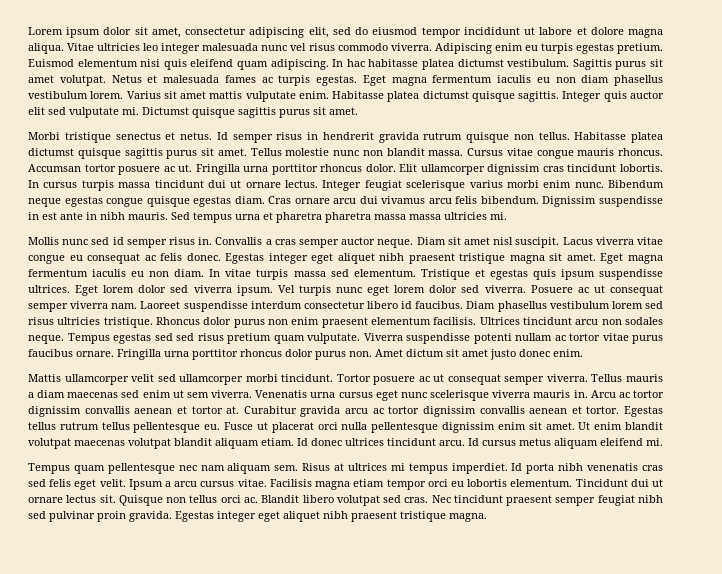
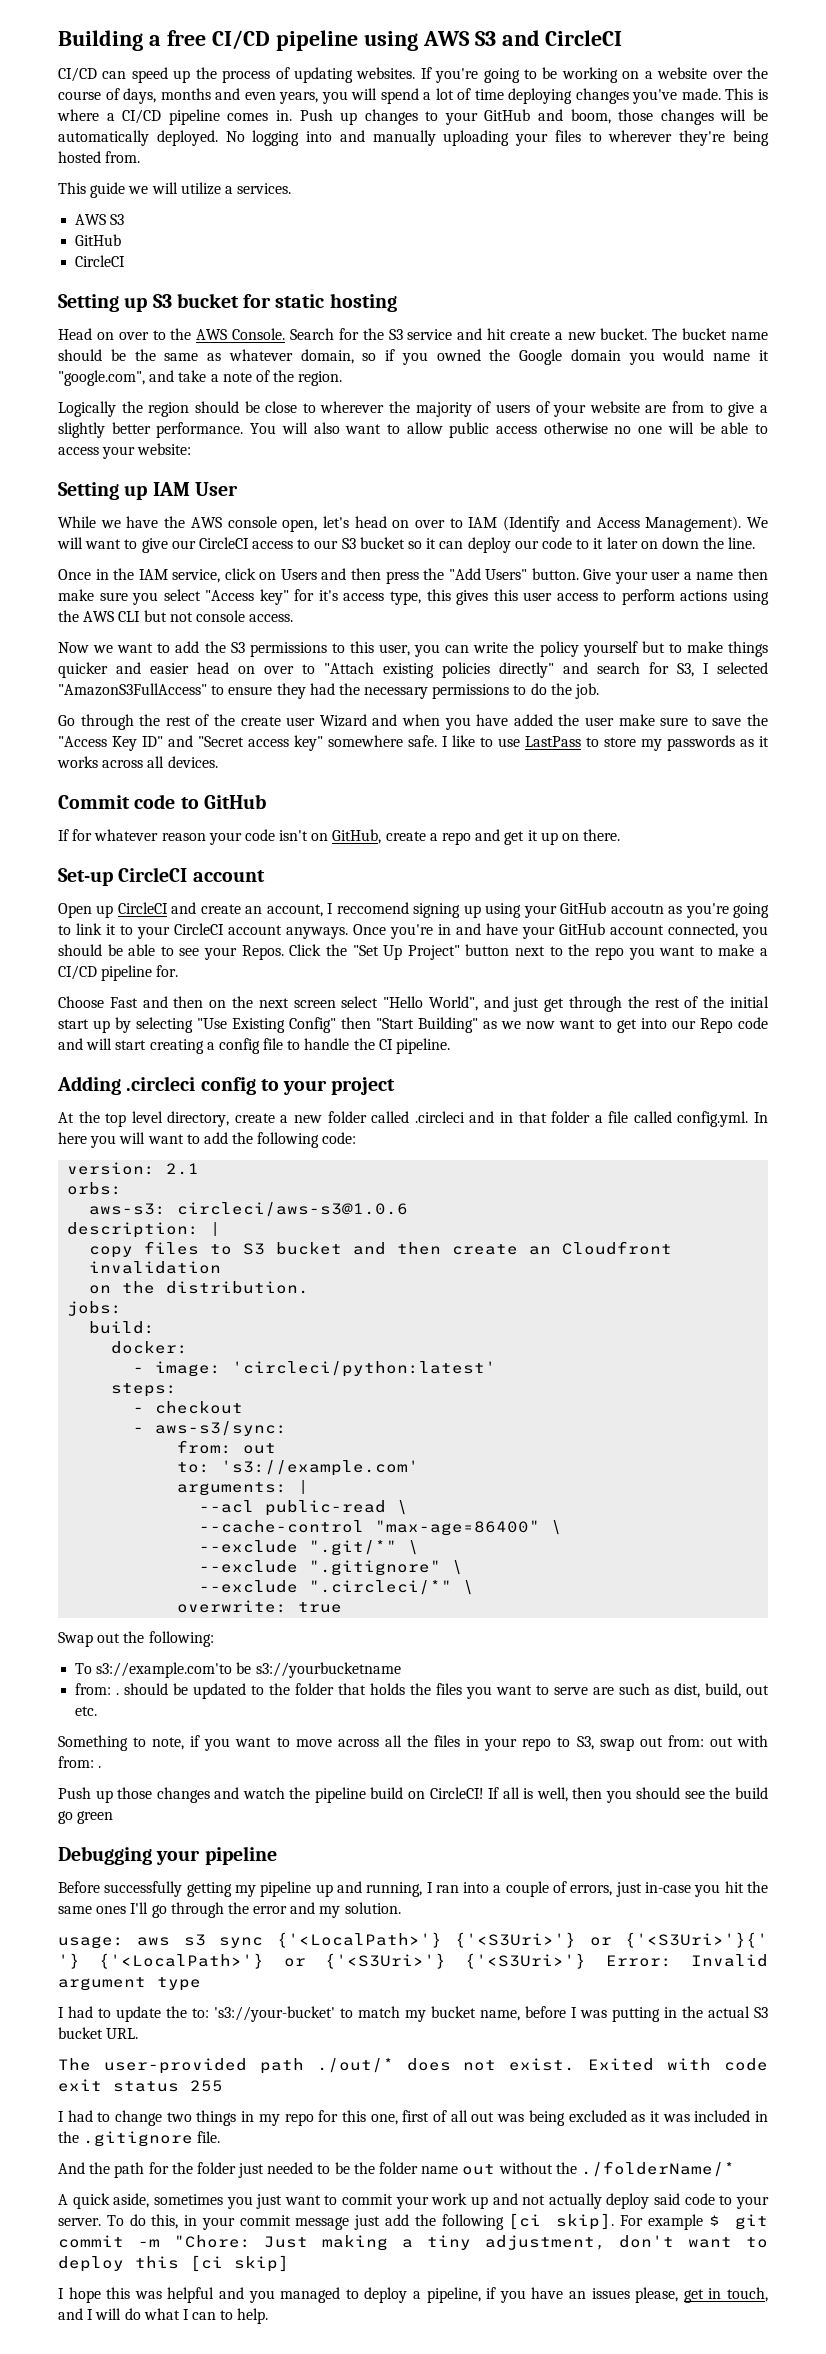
- Lorem ipsum dolor sit amet, consectetur adipiscing elit, sed do eiusmod tempor incididunt ut labore et dolore magna aliqua. Vitae ultricies leo integer malesuada nunc vel risus commodo viverra. Adipiscing enim eu turpis egestas pretium. Euismod elementum nisi quis eleifend quam adipiscing. In hac habitasse platea dictumst vestibulum. Sagittis purus sit amet volutpat. Netus et malesuada fames ac turpis egestas. Eget magna fermentum iaculis eu non diam phasellus vestibulum lorem. Varius sit amet mattis vulputate enim. Habitasse platea dictumst quisque sagittis. Integer quis auctor elit sed vulputate mi. Dictumst quisque sagittis purus sit amet.
- Morbi tristique senectus et netus. Id semper risus in hendrerit gravida rutrum quisque non tellus. Habitasse platea dictumst quisque sagittis purus sit amet. Tellus molestie nunc non blandit massa. Cursus vitae congue mauris rhoncus. Accumsan tortor posuere ac ut. Fringilla urna porttitor rhoncus dolor. Elit ullamcorper dignissim cras tincidunt lobortis. In cursus turpis massa tincidunt dui ut ornare lectus. Integer feugiat scelerisque varius morbi enim nunc. Bibendum neque egestas congue quisque egestas diam. Cras ornare arcu dui vivamus arcu felis bibendum. Dignissim suspendisse in est ante in nibh mauris. Sed tempus urna et pharetra pharetra massa massa ultricies mi.
- Mollis nunc sed id semper risus in. Convallis a cras semper auctor neque. Diam sit amet nisl suscipit. Lacus viverra vitae congue eu consequat ac felis donec. Egestas integer eget aliquet nibh praesent tristique magna sit amet. Eget magna fermentum iaculis eu non diam. In vitae turpis massa sed elementum. Tristique et egestas quis ipsum suspendisse ultrices. Eget lorem dolor sed viverra ipsum. Vel turpis nunc eget lorem dolor sed viverra. Posuere ac ut consequat semper viverra nam. Laoreet suspendisse interdum consectetur libero id faucibus. Diam phasellus vestibulum lorem sed risus ultricies tristique. Rhoncus dolor purus non enim praesent elementum facilisis. Ultrices tincidunt arcu non sodales neque. Tempus egestas sed sed risus pretium quam vulputate. Viverra suspendisse potenti nullam ac tortor vitae purus faucibus ornare. Fringilla urna porttitor rhoncus dolor purus non. Amet dictum sit amet justo donec enim.
- Mattis ullamcorper velit sed ullamcorper morbi tincidunt. Tortor posuere ac ut consequat semper viverra. Tellus mauris a diam maecenas sed enim ut sem viverra. Venenatis urna cursus eget nunc scelerisque viverra mauris in. Arcu ac tortor dignissim convallis aenean et tortor at. Curabitur gravida arcu ac tortor dignissim convallis aenean et tortor. Egestas tellus rutrum tellus pellentesque eu. Fusce ut placerat orci nulla pellentesque dignissim enim sit amet. Ut enim blandit volutpat maecenas volutpat blandit aliquam etiam. Id donec ultrices tincidunt arcu. Id cursus metus aliquam eleifend mi.
- Tempus quam pellentesque nec nam aliquam sem. Risus at ultrices mi tempus imperdiet. Id porta nibh venenatis cras sed felis eget velit. Ipsum a arcu cursus vitae. Facilisis magna etiam tempor orci eu lobortis elementum. Tincidunt dui ut ornare lectus sit. Quisque non tellus orci ac. Blandit libero volutpat sed cras. Nec tincidunt praesent semper feugiat nibh sed pulvinar proin gravida. Egestas integer eget aliquet nibh praesent tristique magna.
+ Building a free CI/CD pipeline using AWS S3 and CircleCI
+ CI/CD can speed up the process of updating websites. If you're going to be working on a website over the course of days, months and even years, you will spend a lot of time deploying changes you've made. This is where a CI/CD pipeline comes in. Push up changes to your GitHub and boom, those changes will be automatically deployed. No logging into and manually uploading your files to wherever they're being hosted from.
+ This guide we will utilize a services.
+ AWS S3
+ GitHub
+ CircleCI
+ Setting up S3 bucket for static hosting
+ Head on over to the AWS Console. Search for the S3 service and hit create a new bucket. The bucket name should be the same as whatever domain, so if you owned the Google domain you would name it "google.com", and take a note of the region.
+ Logically the region should be close to wherever the majority of users of your website are from to give a slightly better performance. You will also want to allow public access otherwise no one will be able to access your website:
+ Setting up IAM User
+ While we have the AWS console open, let's head on over to IAM (Identify and Access Management). We will want to give our CircleCI access to our S3 bucket so it can deploy our code to it later on down the line.
+ Once in the IAM service, click on Users and then press the "Add Users" button. Give your user a name then make sure you select "Access key" for it's access type, this gives this user access to perform actions using the AWS CLI but not console access.
+ Now we want to add the S3 permissions to this user, you can write the policy yourself but to make things quicker and easier head on over to "Attach existing policies directly" and search for S3, I selected "AmazonS3FullAccess" to ensure they had the necessary permissions to do the job.
+ Go through the rest of the create user Wizard and when you have added the user make sure to save the "Access Key ID" and "Secret access key" somewhere safe. I like to use LastPass to store my passwords as it works across all devices.
+ Commit code to GitHub
+ If for whatever reason your code isn't on GitHub, create a repo and get it up on there.
+ Set-up CircleCI account
+ Open up CircleCI and create an account, I reccomend signing up using your GitHub accoutn as you're going to link it to your CircleCI account anyways. Once you're in and have your GitHub account connected, you should be able to see your Repos. Click the "Set Up Project" button next to the repo you want to make a CI/CD pipeline for.
+ Choose Fast and then on the next screen select "Hello World", and just get through the rest of the initial start up by selecting "Use Existing Config" then "Start Building" as we now want to get into our Repo code and will start creating a config file to handle the CI pipeline.
+ Adding .circleci config to your project
+ At the top level directory, create a new folder called .circleci and in that folder a file called config.yml. In here you will want to add the following code:
+ version: 2.1
+ orbs:
+ aws-s3: circleci/aws-s3@1.0.6
+ description: |
+ copy files to S3 bucket and then create an Cloudfront invalidation
+ on the distribution.
+ jobs:
+ build:
+ docker:
+ - image: 'circleci/python:latest'
+ steps:
+ - checkout
+ - aws-s3/sync:
+ from: out
+ to: 's3://example.com'
+ arguments: |
+ --acl public-read \
+ --cache-control "max-age=86400" \
+ --exclude ".git/*" \
+ --exclude ".gitignore" \
+ --exclude ".circleci/*" \
+ overwrite: true
+ Swap out the following:
+ To s3://example.com'to be s3://yourbucketname
+ from: . should be updated to the folder that holds the files you want to serve are such as dist, build, out etc.
+ Something to note, if you want to move across all the files in your repo to S3, swap out from: out with from: .
+ Push up those changes and watch the pipeline build on CircleCI! If all is well, then you should see the build go green
+ Debugging your pipeline
+ Before successfully getting my pipeline up and running, I ran into a couple of errors, just in-case you hit the same ones I'll go through the error and my solution.
+ usage: aws s3 sync {'<LocalPath>'} {'<S3Uri>'} or {'<S3Uri>'}{' '} {'<LocalPath>'} or {'<S3Uri>'} {'<S3Uri>'} Error: Invalid argument type
+ I had to update the to: 's3://your-bucket' to match my bucket name, before I was putting in the actual S3 bucket URL.
+ The user-provided path ./out/* does not exist. Exited with code exit status 255
+ I had to change two things in my repo for this one, first of all out was being excluded as it was included in the .gitignore file.
+ And the path for the folder just needed to be the folder name out without the ./folderName/*
+ A quick aside, sometimes you just want to commit your work up and not actually deploy said code to your server. To do this, in your commit message just add the following [ci skip]. For example $ git commit -m "Chore: Just making a tiny adjustment, don't want to deploy this [ci skip]
+ I hope this was helpful and you managed to deploy a pipeline, if you have an issues please, get in touch, and I will do what I can to help.

